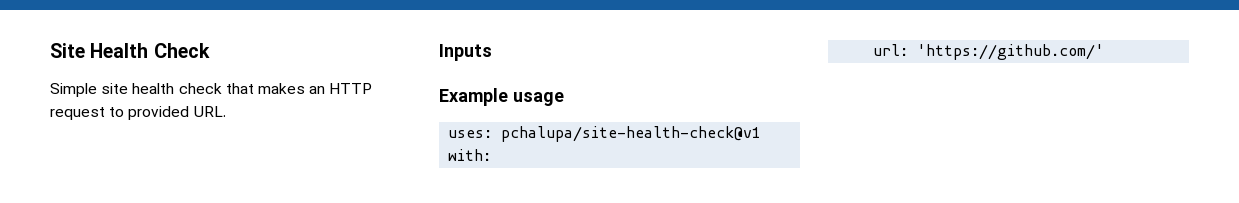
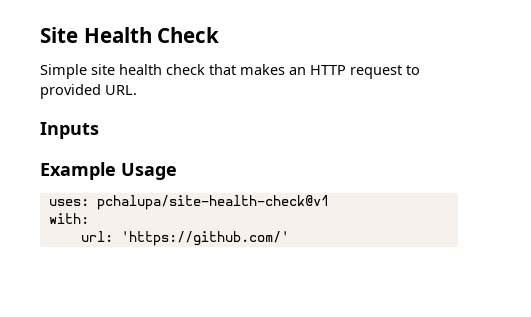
- Example usage
+ Example Usage

